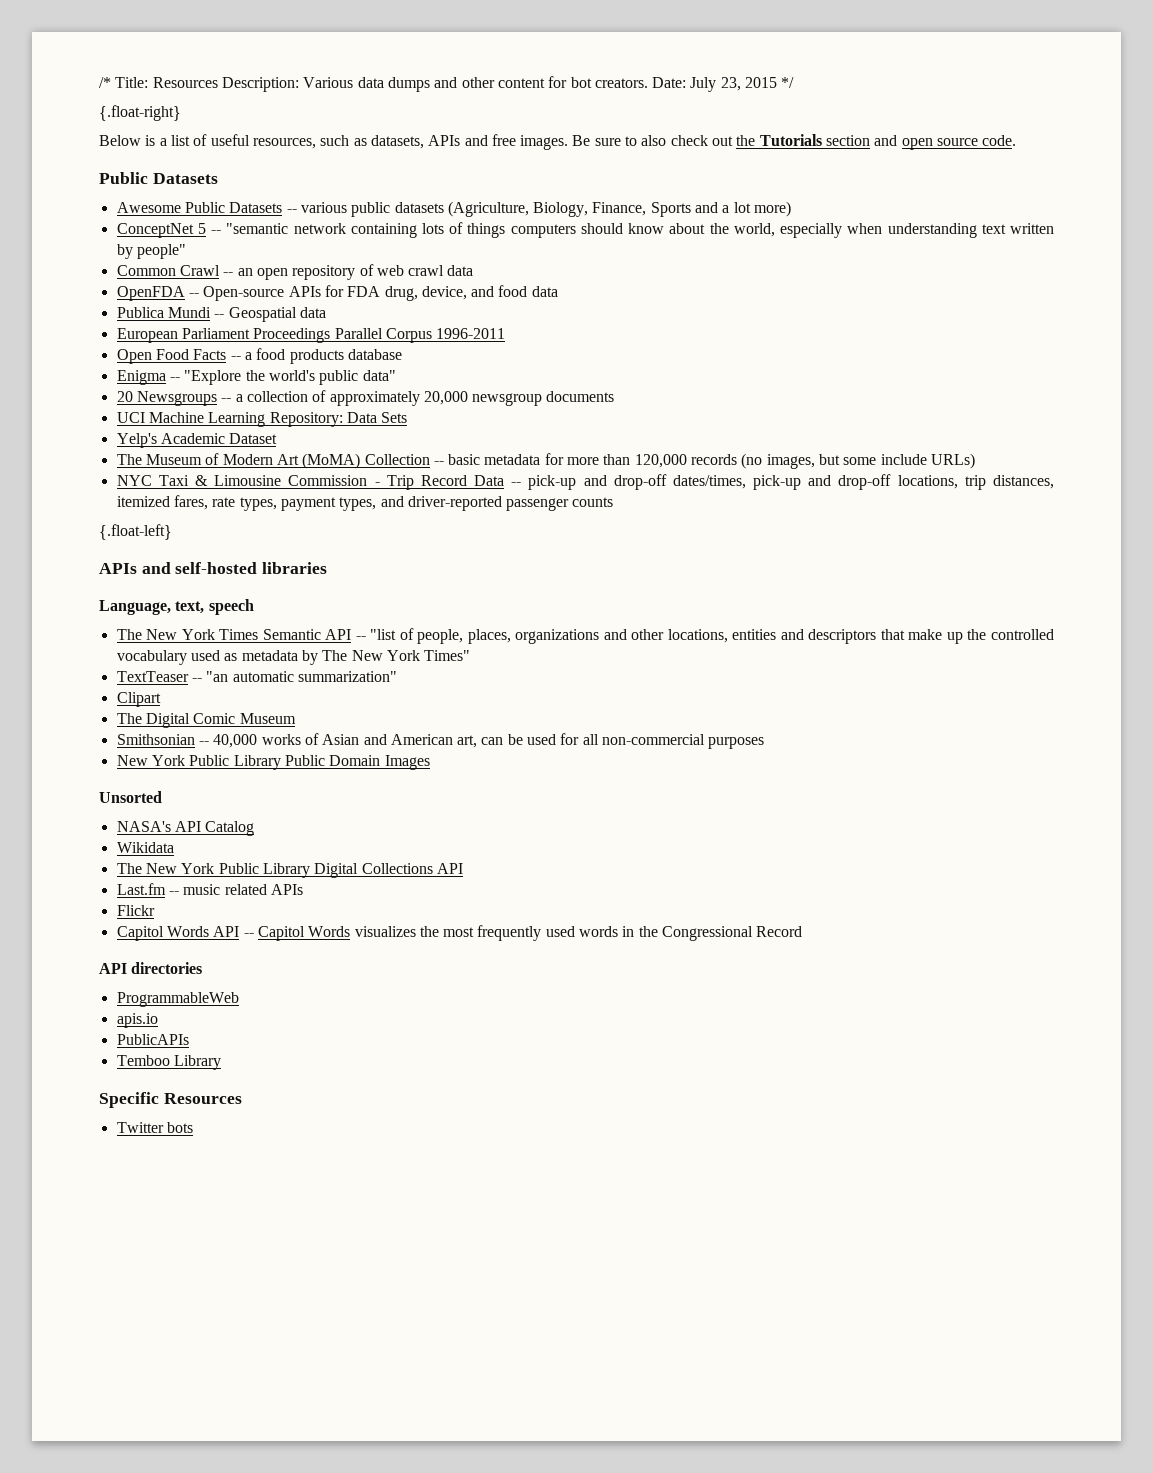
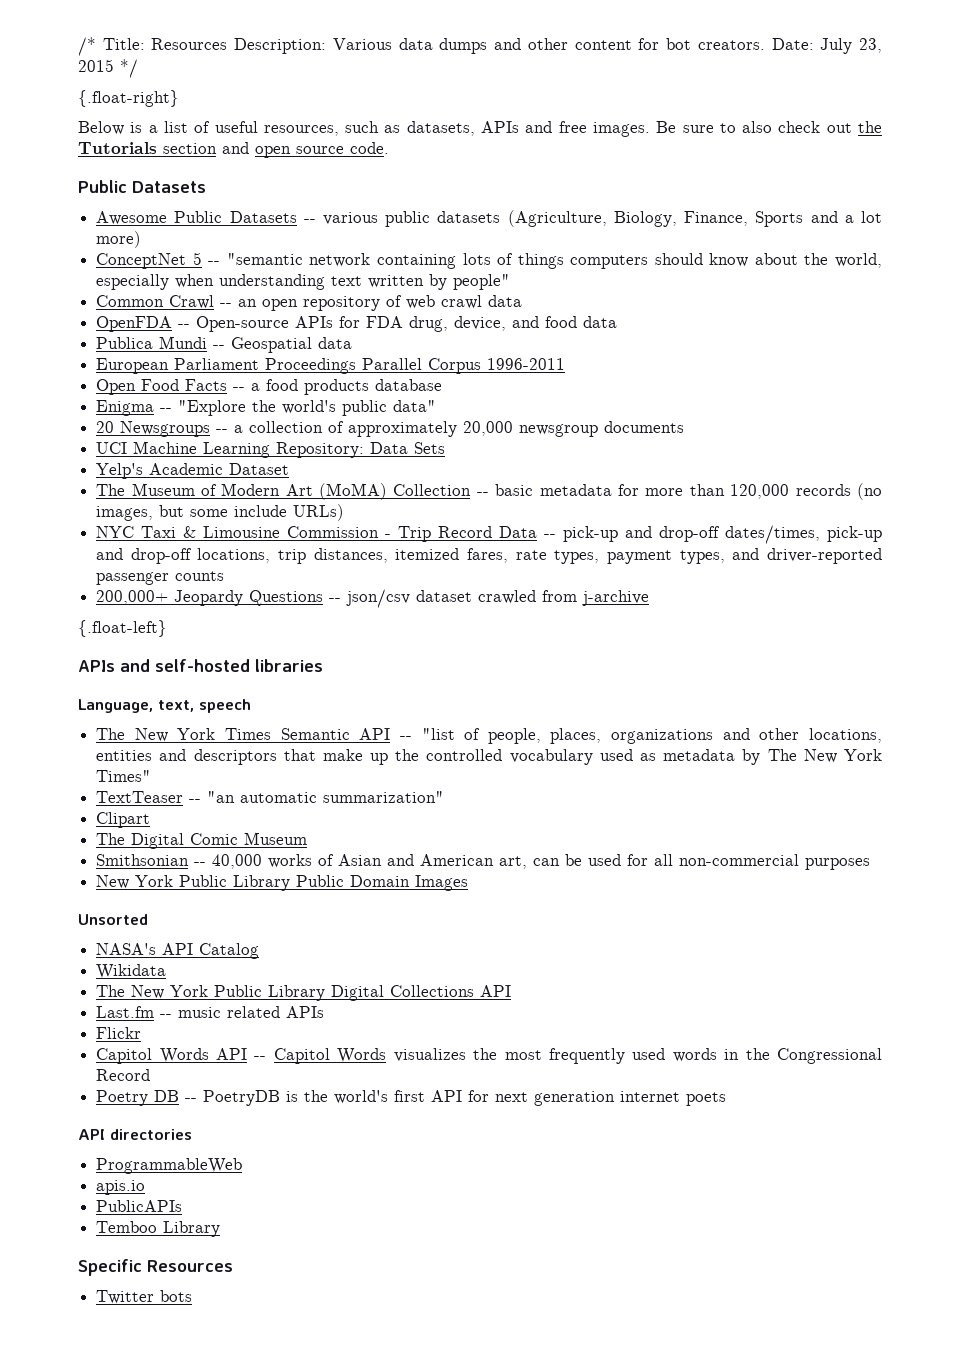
+ 200,000+ Jeopardy Questions -- json/csv dataset crawled from j-archive
+ Poetry DB -- PoetryDB is the world's first API for next generation internet poets

